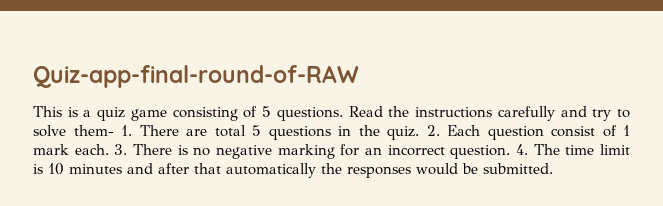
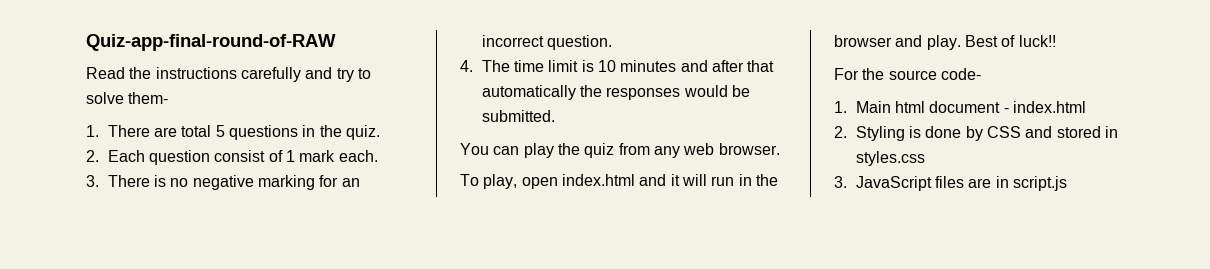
- This is a quiz game consisting of 5 questions. Read the instructions carefully and try to solve them- 1. There are total 5 questions in the quiz. 2. Each question consist of 1 mark each. 3. There is no negative marking for an incorrect question. 4. The time limit is 10 minutes and after that automatically the responses would be submitted.
+ Read the instructions carefully and try to solve them-
+ 1. There are total 5 questions in the quiz.
+ 2. Each question consist of 1 mark each.
+ 3. There is no negative marking for an incorrect question.
+ 4. The time limit is 10 minutes and after that automatically the responses would be submitted.
+ You can play the quiz from any web browser.
+ To play, open index.html and it will run in the browser and play. Best of luck!!
+ For the source code-
+ 1. Main html document - index.html
+ 2. Styling is done by CSS and stored in styles.css
+ 3. JavaScript files are in script.js

